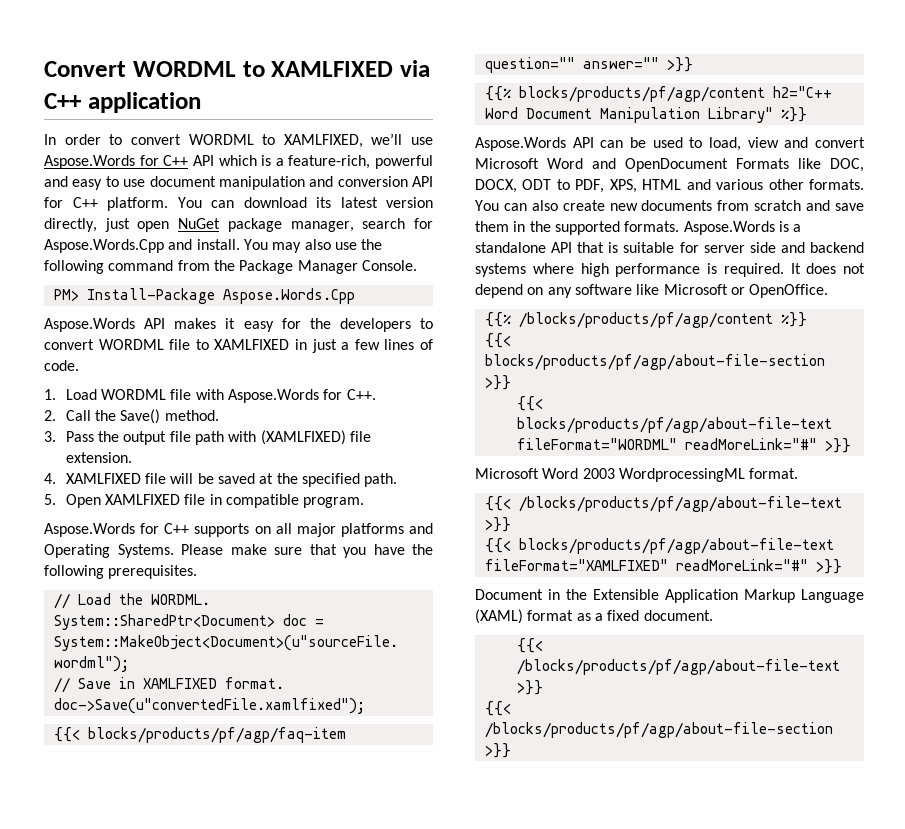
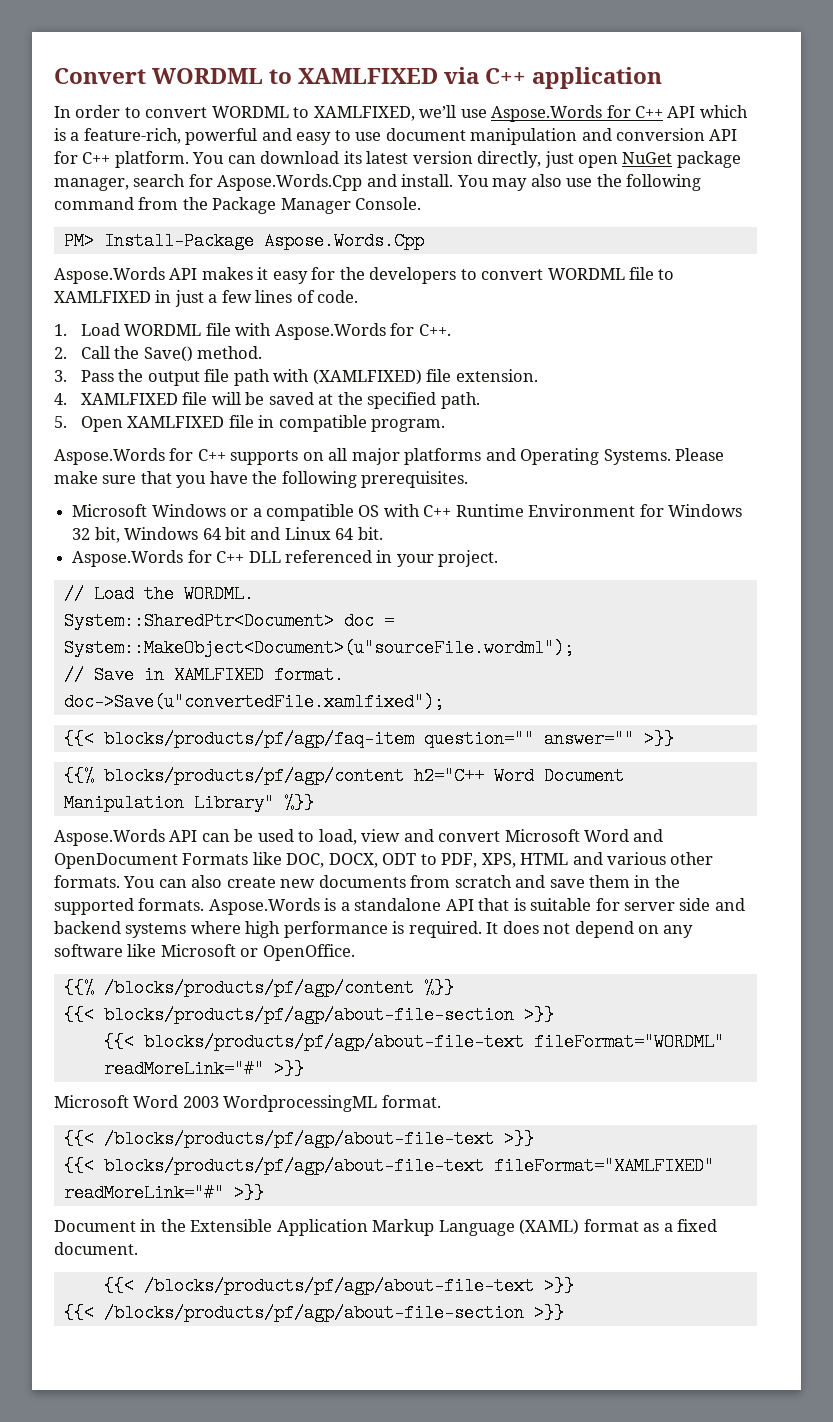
+ Microsoft Windows or a compatible OS with C++ Runtime Environment for Windows 32 bit, Windows 64 bit and Linux 64 bit.
+ Aspose.Words for C++ DLL referenced in your project.

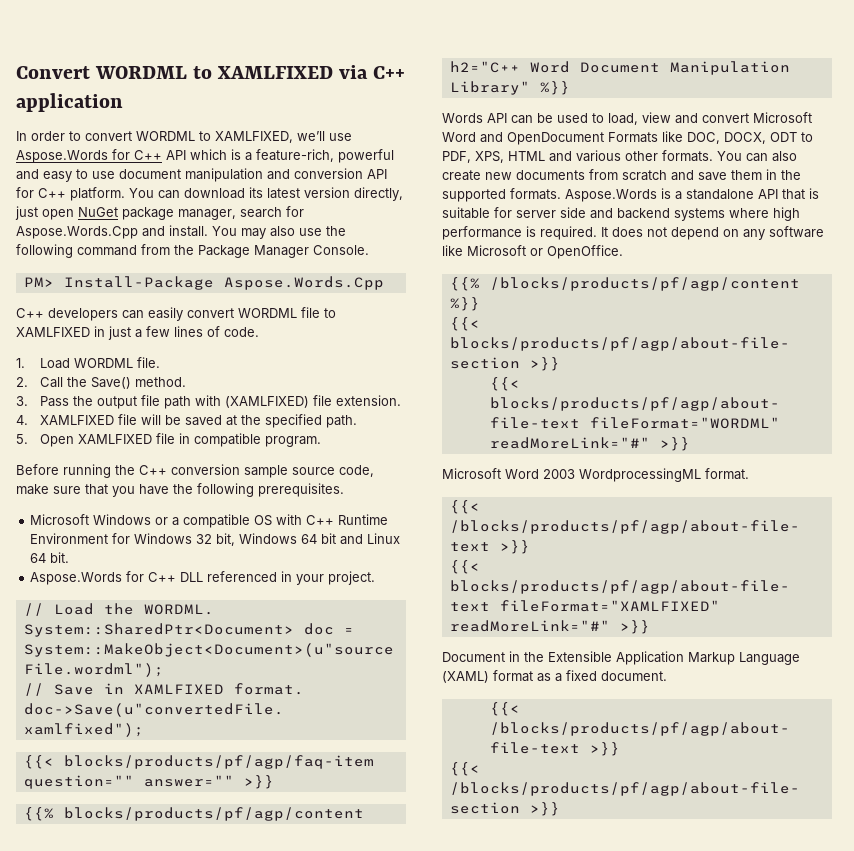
- Aspose.Words API makes it easy for the developers to convert WORDML file to XAMLFIXED in just a few lines of code.
+ C++ developers can easily convert WORDML file to XAMLFIXED in just a few lines of code.
- 1. Load WORDML file with Aspose.Words for C++.
+ 1. Load WORDML file.
- Aspose.Words for C++ supports on all major platforms and Operating Systems. Please make sure that you have the following prerequisites.
+ Before running the C++ conversion sample source code, make sure that you have the following prerequisites.
- Aspose.Words API can be used to load, view and convert Microsoft Word and OpenDocument Formats like DOC, DOCX, ODT to PDF, XPS, HTML and various other formats.
+ Words API can be used to load, view and convert Microsoft Word and OpenDocument Formats like DOC, DOCX, ODT to PDF, XPS, HTML and various other formats.

